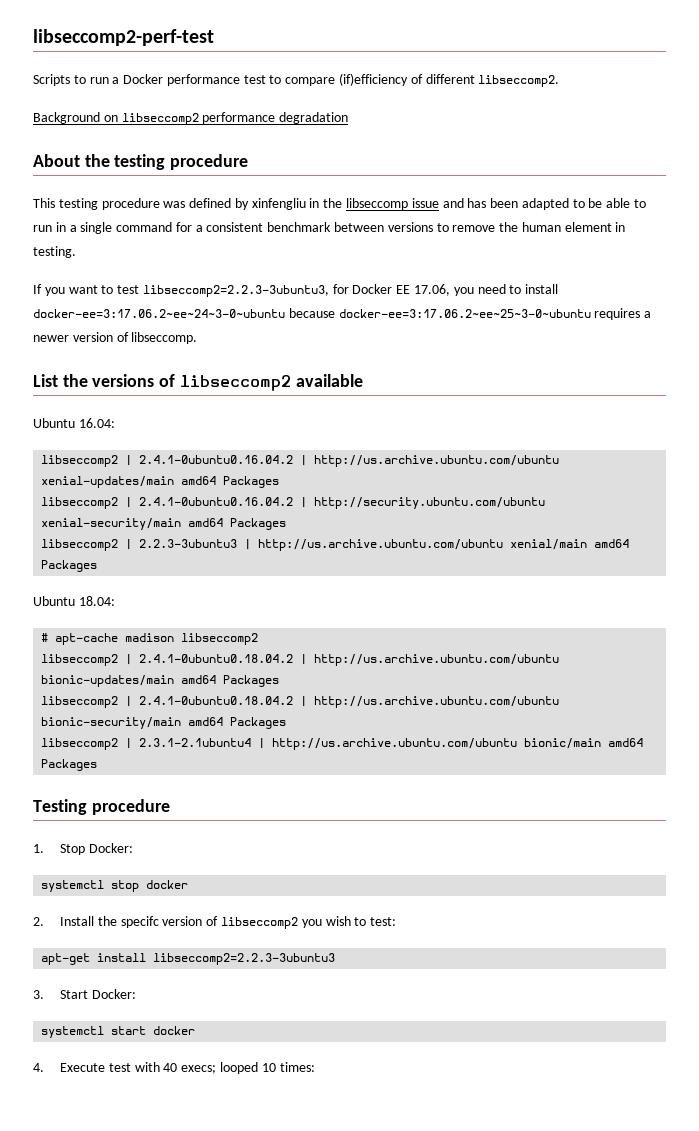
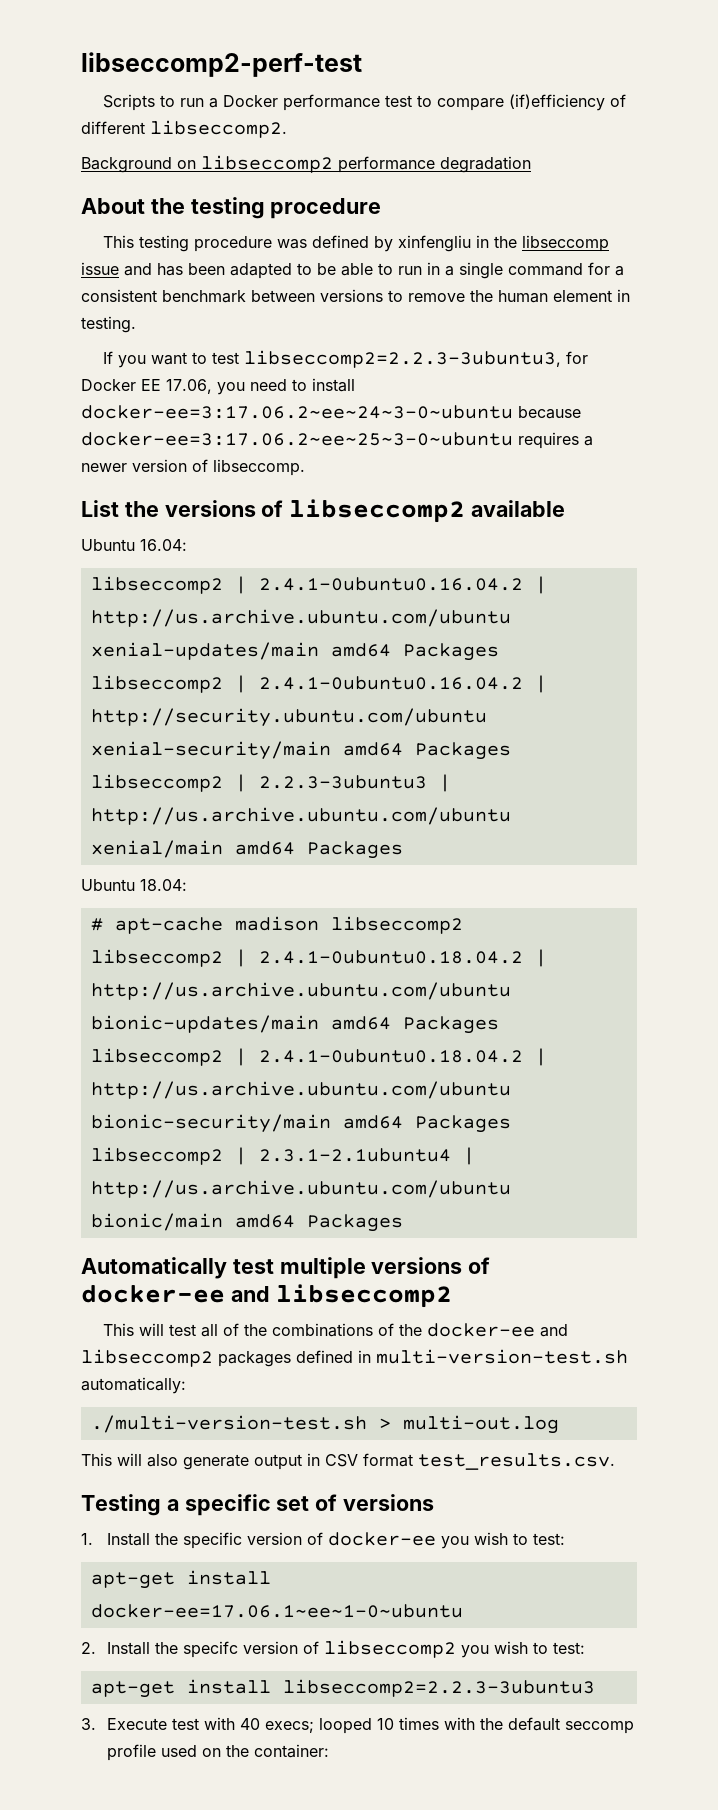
- Testing procedure
- 1. Stop Docker:
- systemctl stop docker
+ Automatically test multiple versions of docker-ee and libseccomp2
+ This will test all of the combinations of the docker-ee and libseccomp2 packages defined in multi-version-test.sh automatically:
+ ./multi-version-test.sh > multi-out.log
+ This will also generate output in CSV format test_results.csv.
+ Testing a specific set of versions
+ 1. Install the specific version of docker-ee you wish to test:
+ apt-get install docker-ee=17.06.1~ee~1-0~ubuntu
- 3. Start Docker:
- systemctl start docker
- 4. Execute test with 40 execs; looped 10 times:
+ 3. Execute test with 40 execs; looped 10 times with the default seccomp profile used on the container:

